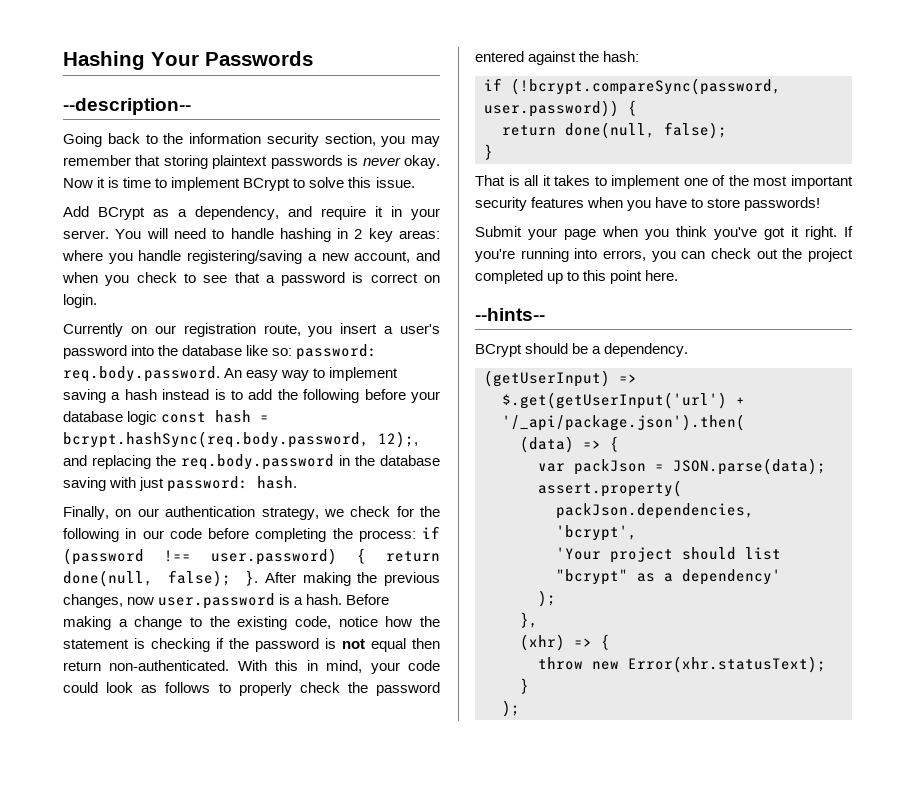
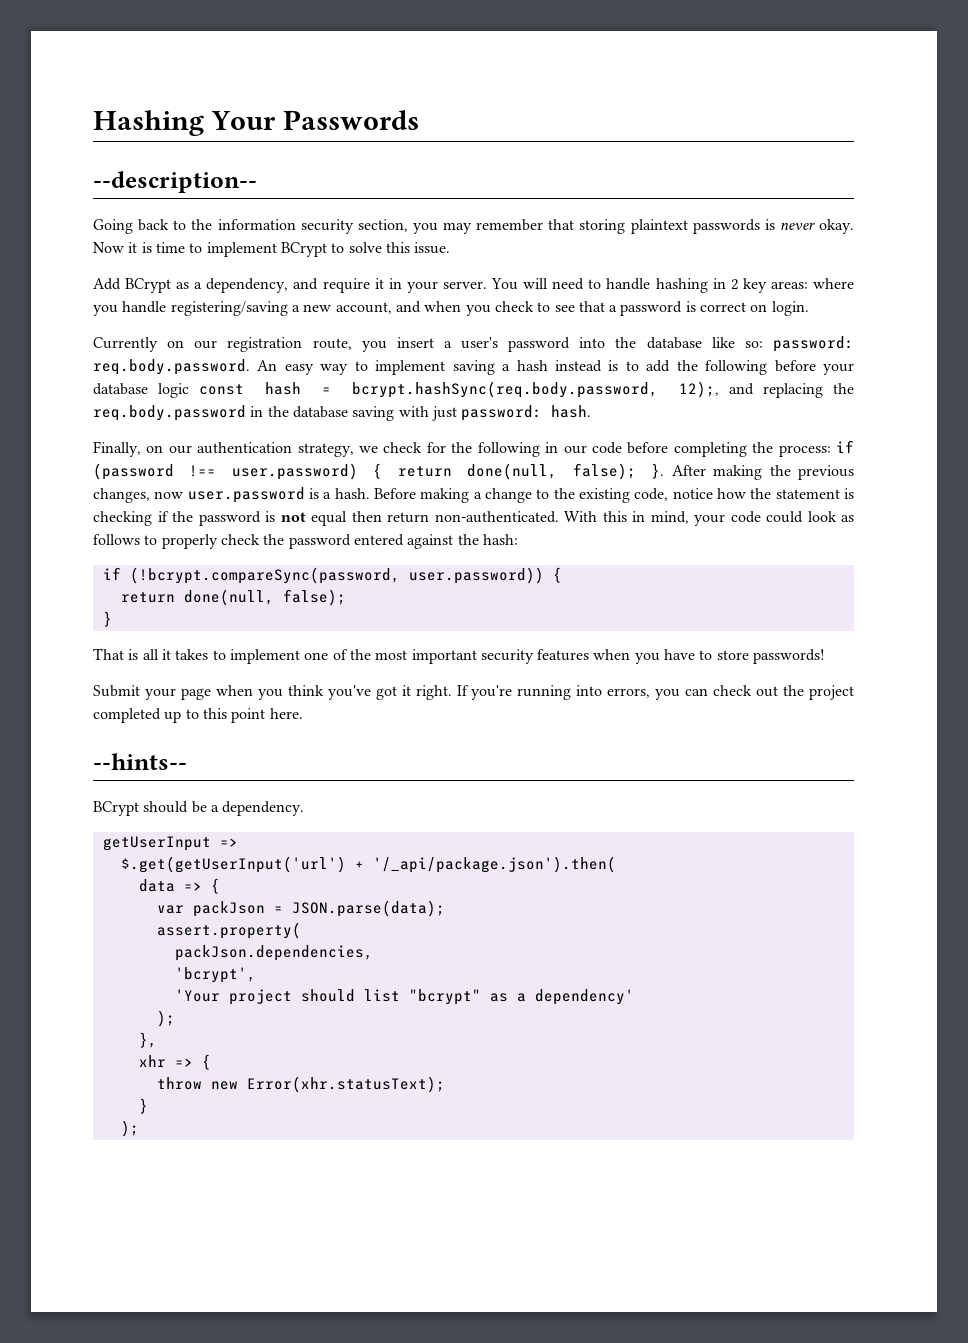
- (getUserInput) =>
+ getUserInput =>
- (data) => {
+ data => {
- (xhr) => {
+ xhr => {

